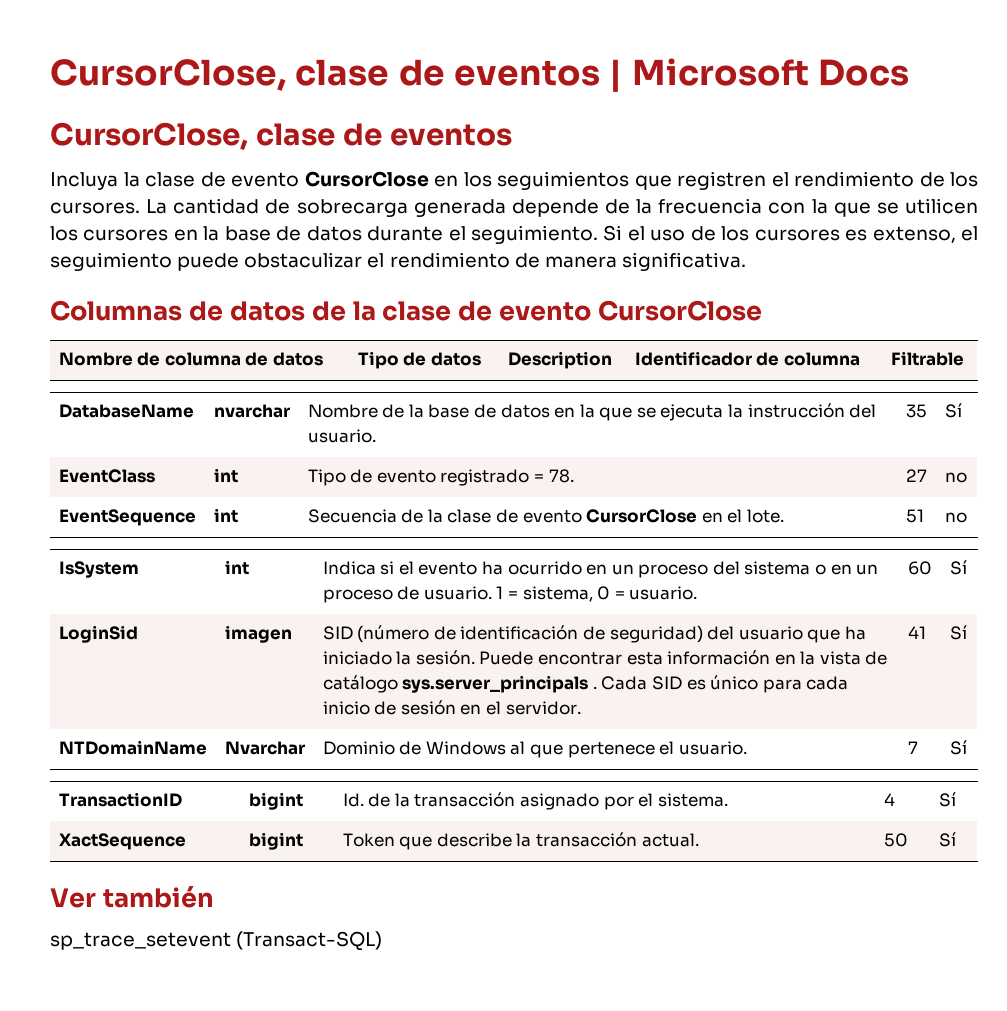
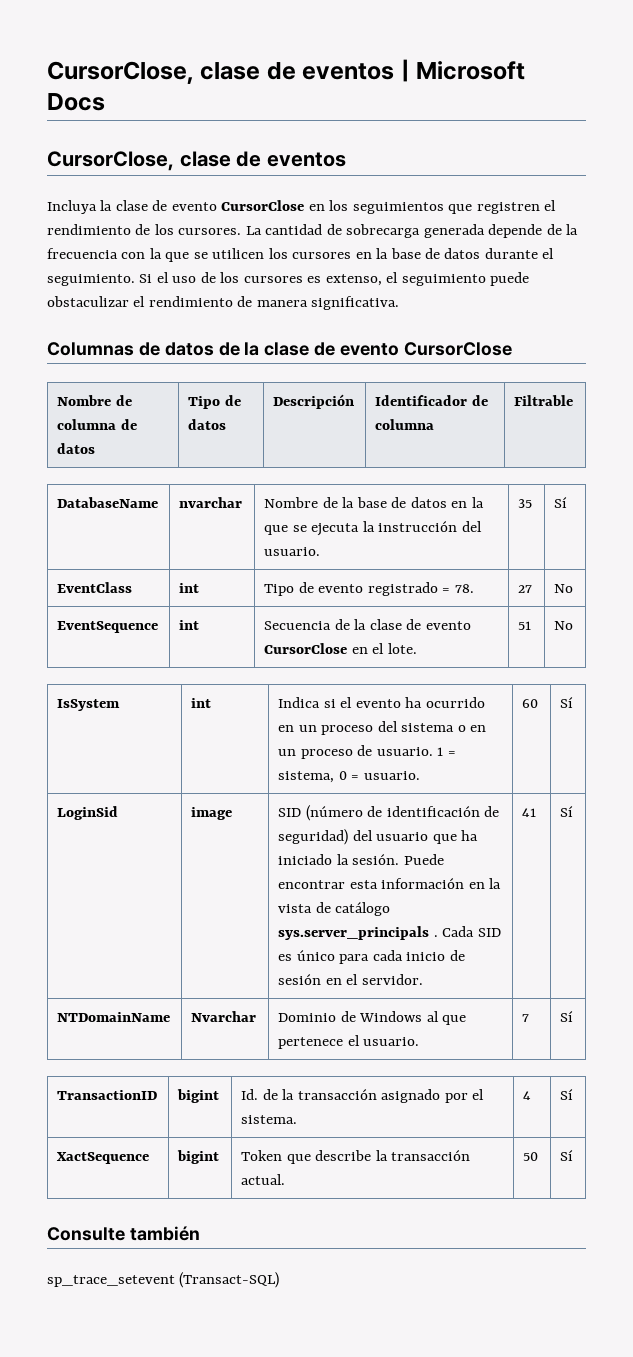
- Nombre de columna de datos | Tipo de datos | Description | Identificador de columna | Filtrable
+ Nombre de columna de datos | Tipo de datos | Descripción | Identificador de columna | Filtrable
- EventClass | int | Tipo de evento registrado = 78. | 27 | no
+ EventClass | int | Tipo de evento registrado = 78. | 27 | No
- EventSequence | int | Secuencia de la clase de evento CursorClose en el lote. | 51 | no
+ EventSequence | int | Secuencia de la clase de evento CursorClose en el lote. | 51 | No
- LoginSid | imagen | SID (número de identificación de seguridad) del usuario que ha iniciado la sesión. Puede encontrar esta información en la vista de catálogo sys.server_principals . Cada SID es único para cada inicio de sesión en el servidor. | 41 | Sí
+ LoginSid | image | SID (número de identificación de seguridad) del usuario que ha iniciado la sesión. Puede encontrar esta información en la vista de catálogo sys.server_principals . Cada SID es único para cada inicio de sesión en el servidor. | 41 | Sí
- Ver también
+ Consulte también

